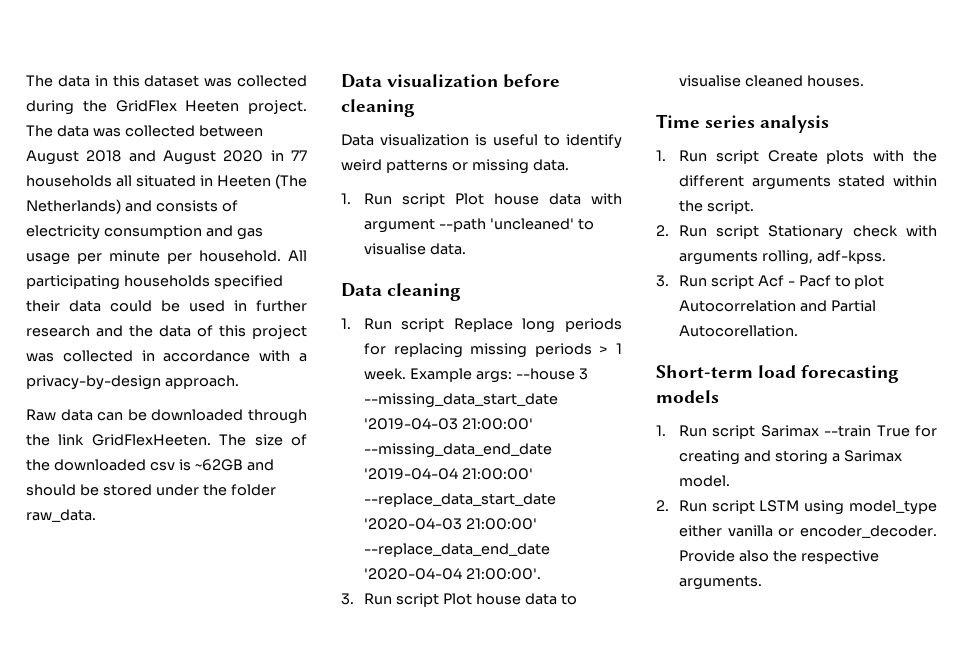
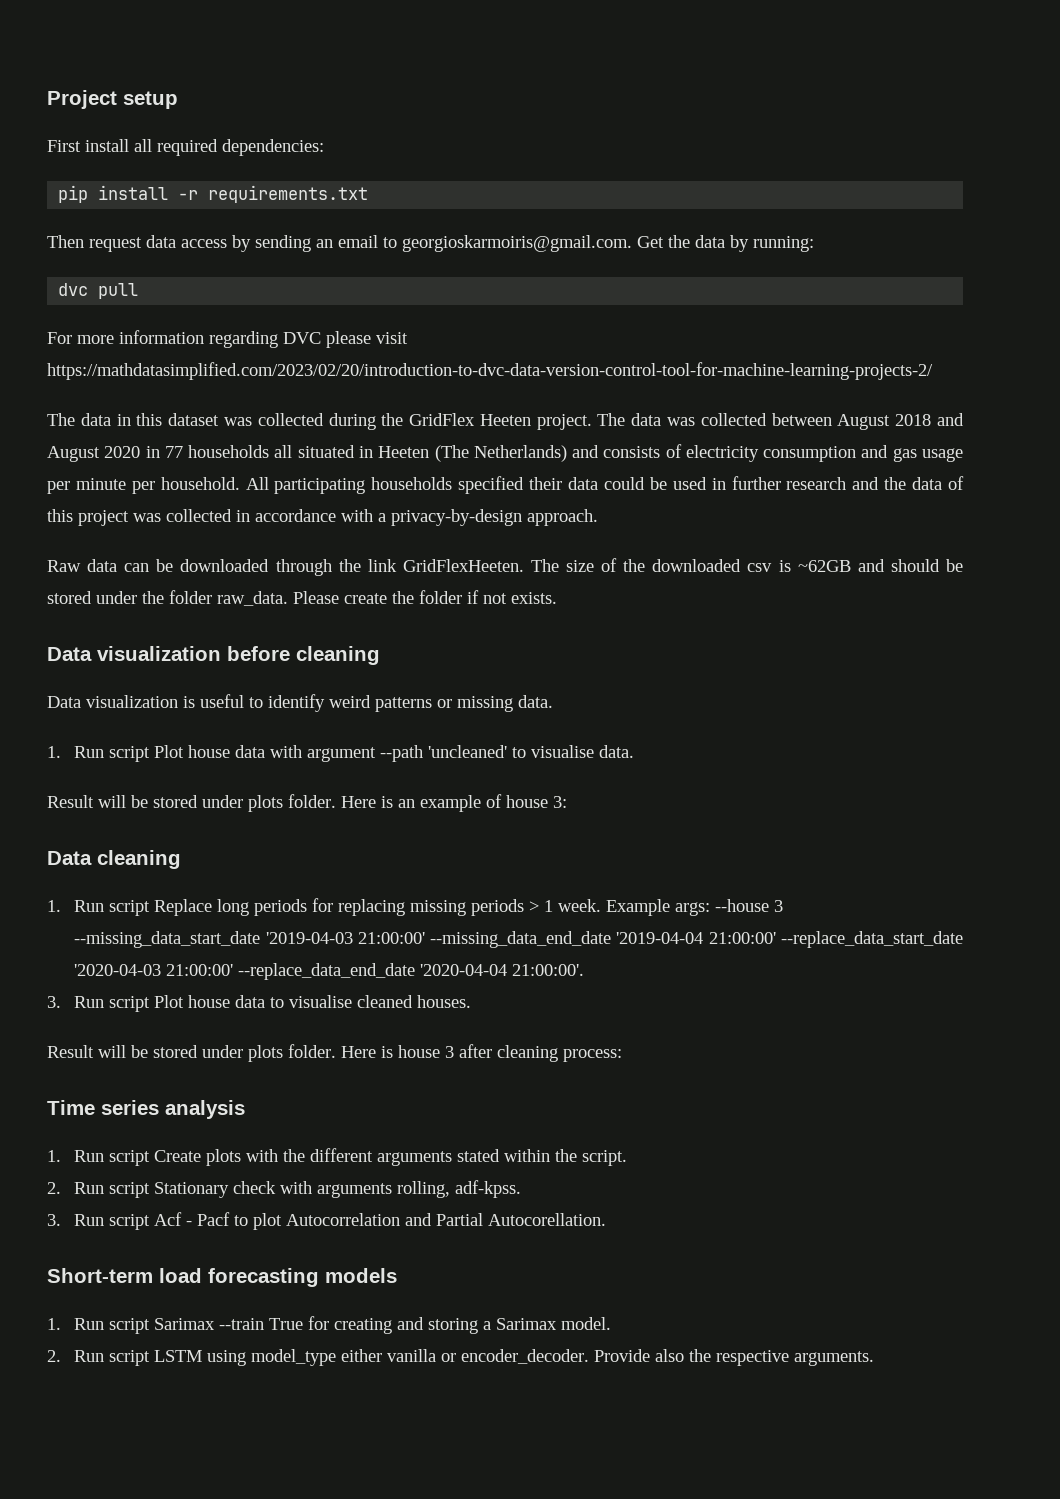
+ Project setup
+ First install all required dependencies:
+ pip install -r requirements.txt
+ Then request data access by sending an email to georgioskarmoiris@gmail.com. Get the data by running:
+ dvc pull
+ For more information regarding DVC please visit https://mathdatasimplified.com/2023/02/20/introduction-to-dvc-data-version-control-tool-for-machine-learning-projects-2/
+ Please create the folder if not exists.
+ Result will be stored under plots folder. Here is an example of house 3:
+ Result will be stored under plots folder. Here is house 3 after cleaning process:

